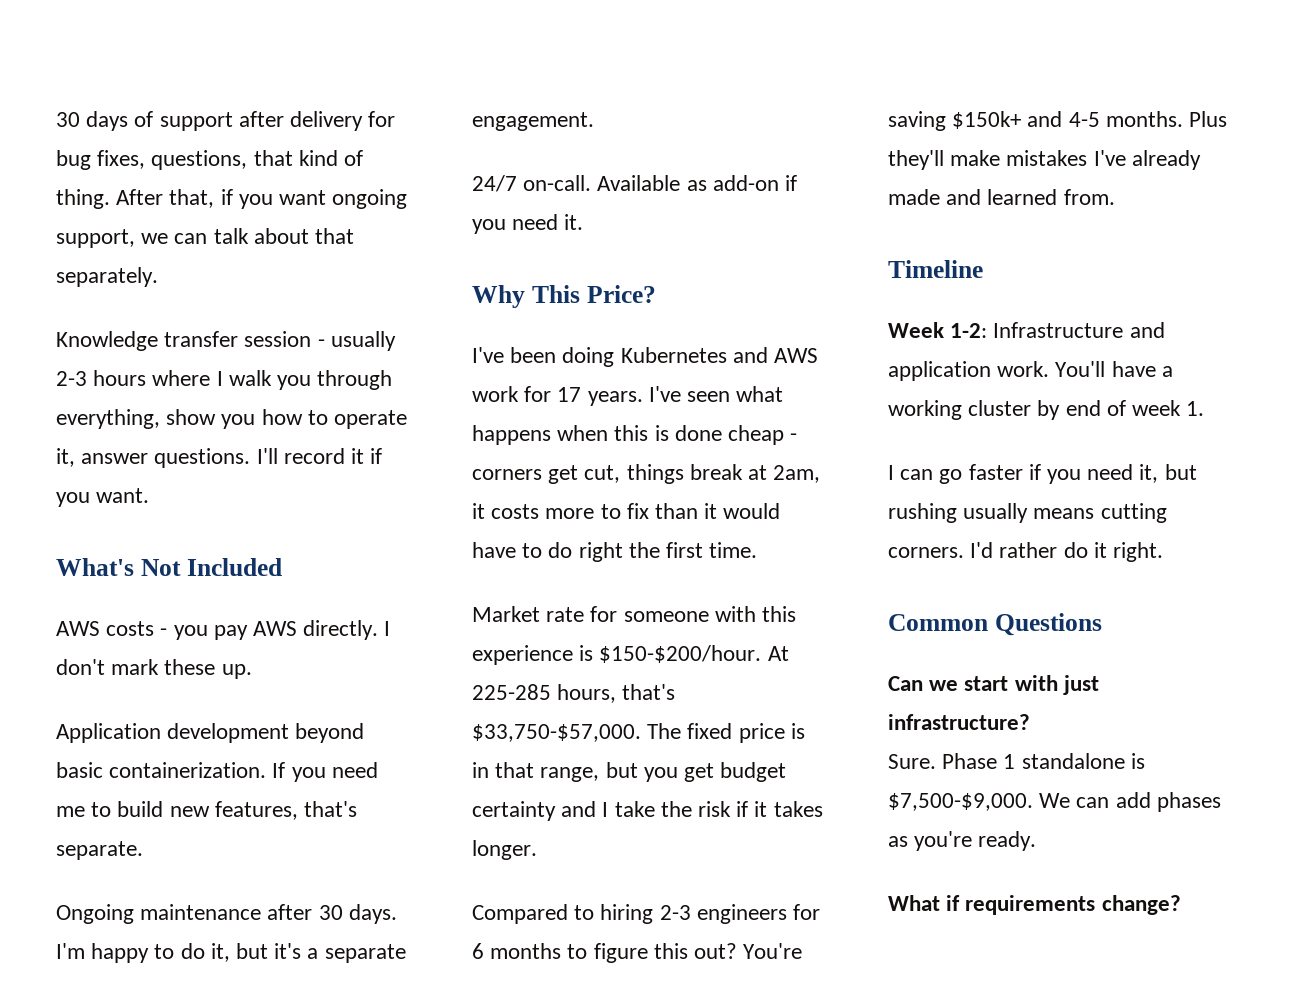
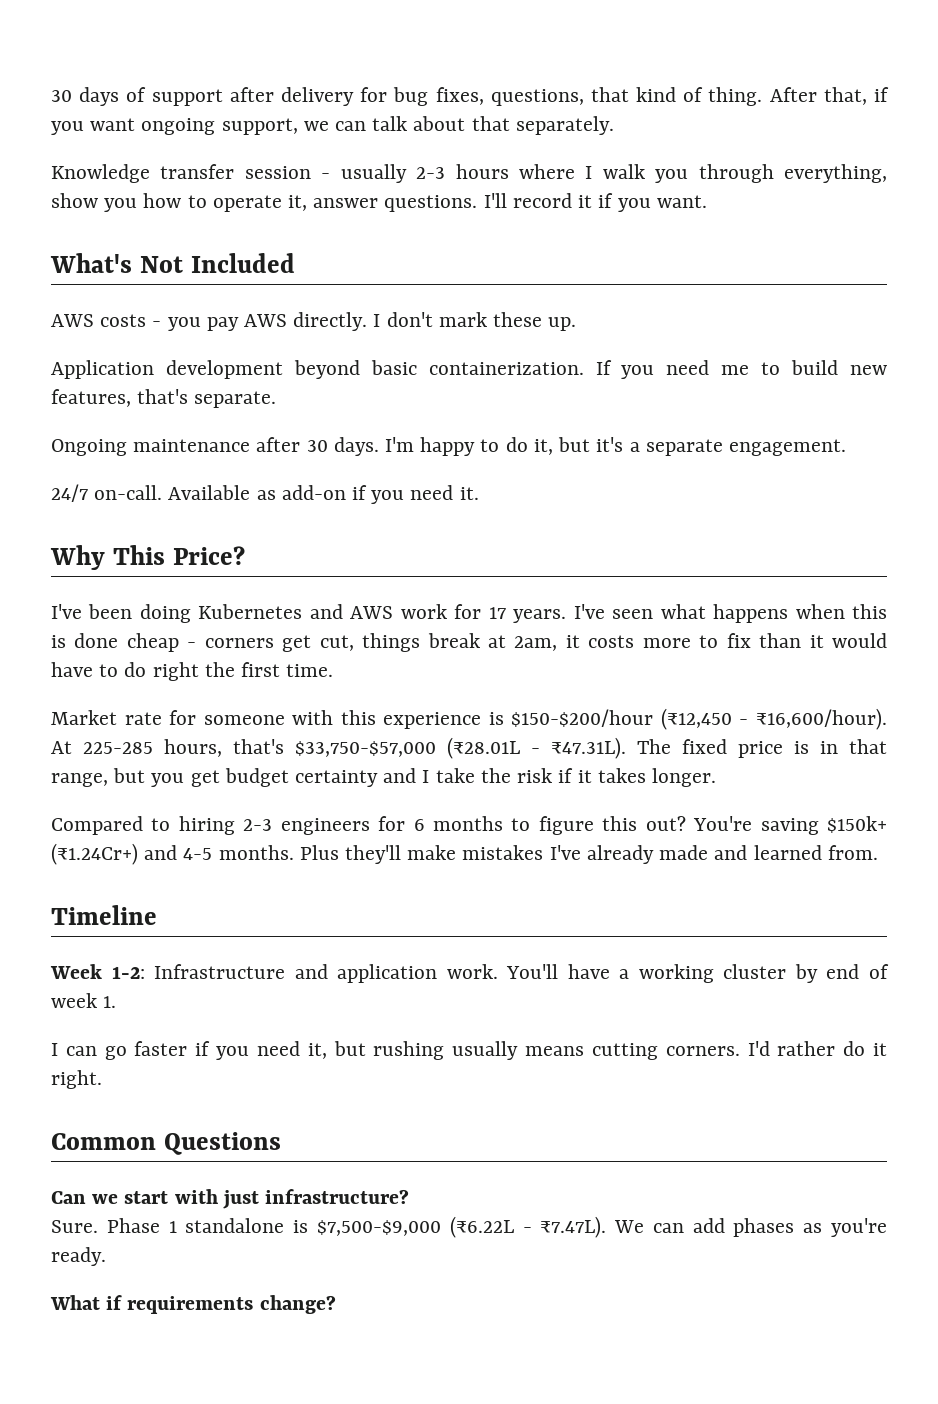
- Market rate for someone with this experience is $150-$200/hour. At 225-285 hours, that's $33,750-$57,000. The fixed price is in that range, but you get budget certainty and I take the risk if it takes longer.
+ Market rate for someone with this experience is $150-$200/hour (₹12,450 - ₹16,600/hour). At 225-285 hours, that's $33,750-$57,000 (₹28.01L - ₹47.31L). The fixed price is in that range, but you get budget certainty and I take the risk if it takes longer.
- You're saving $150k+ and 4-5 months.
+ You're saving $150k+ (₹1.24Cr+) and 4-5 months.
- Phase 1 standalone is $7,500-$9,000. We can add phases as you're ready.
+ Phase 1 standalone is $7,500-$9,000 (₹6.22L - ₹7.47L). We can add phases as you're ready.

